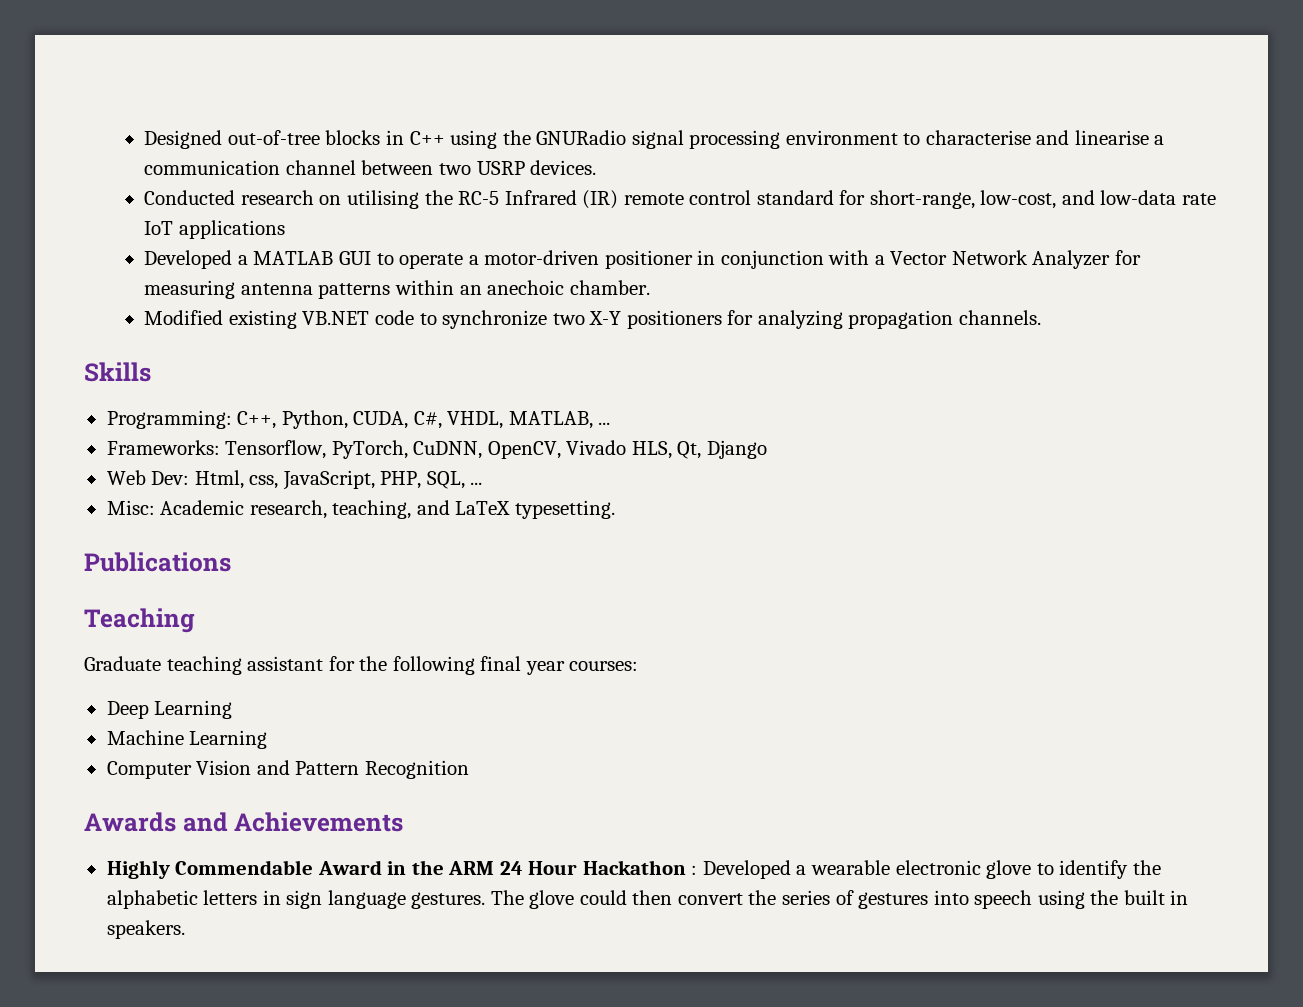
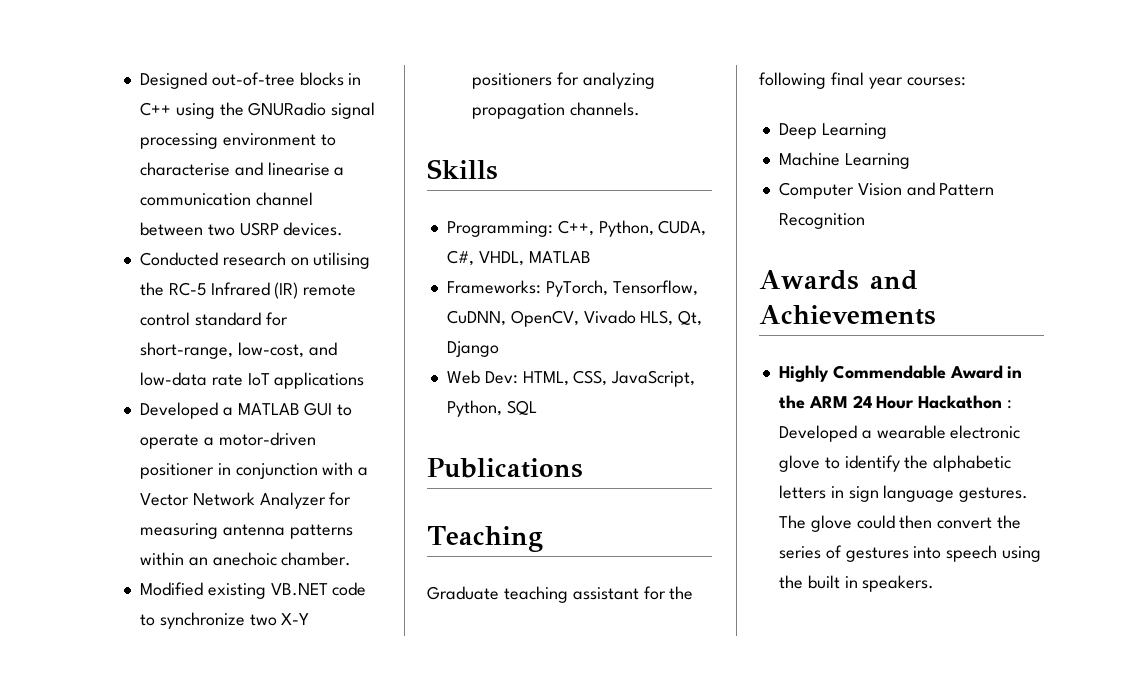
- Programming: C++, Python, CUDA, C#, VHDL, MATLAB, ...
+ Programming: C++, Python, CUDA, C#, VHDL, MATLAB
- Frameworks: Tensorflow, PyTorch, CuDNN, OpenCV, Vivado HLS, Qt, Django
+ Frameworks: PyTorch, Tensorflow, CuDNN, OpenCV, Vivado HLS, Qt, Django
- Web Dev: Html, css, JavaScript, PHP, SQL, ...
- Misc: Academic research, teaching, and LaTeX typesetting.
+ Web Dev: HTML, CSS, JavaScript, Python, SQL

